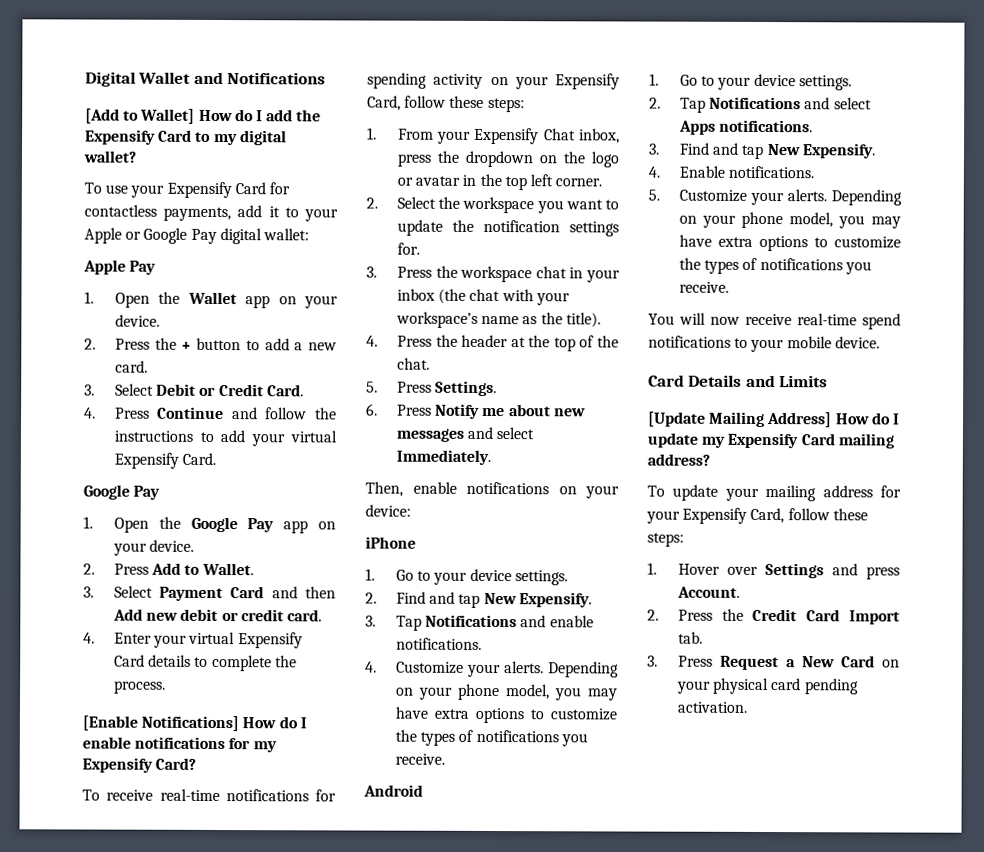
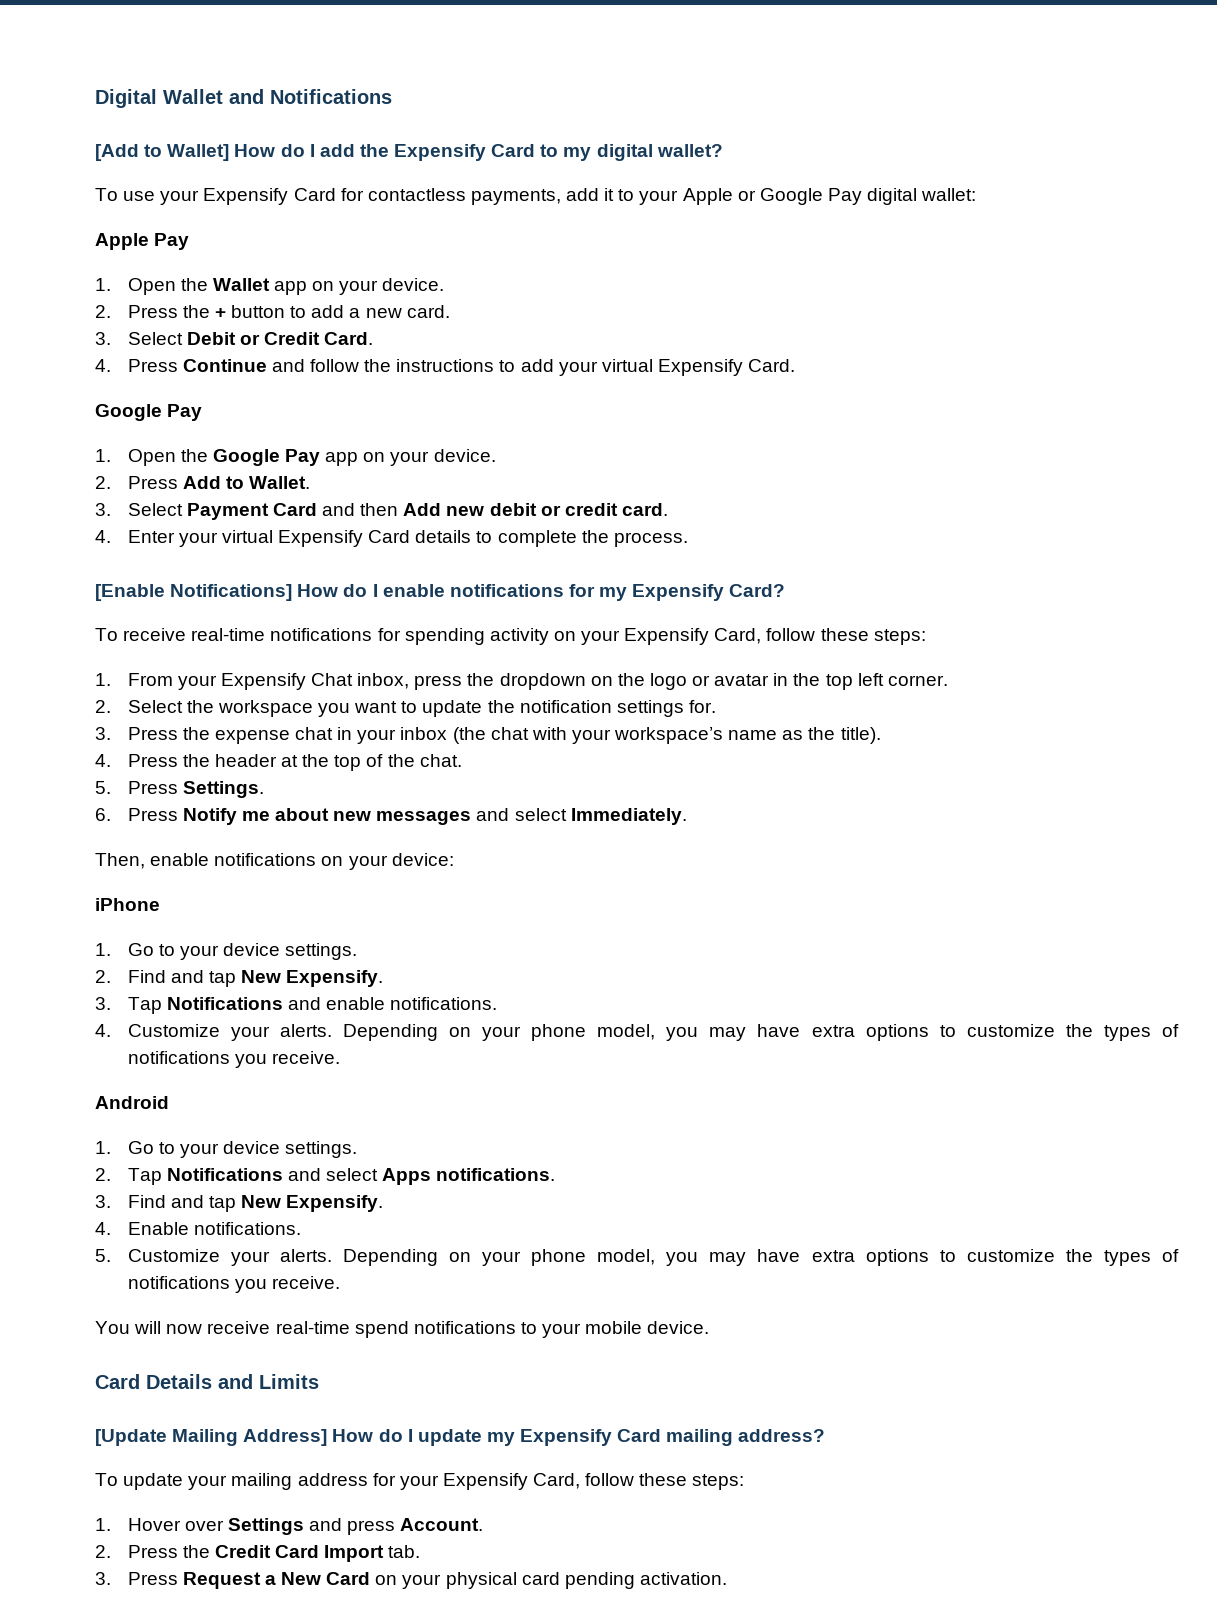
- 3. Press the workspace chat in your inbox (the chat with your workspace’s name as the title).
+ 3. Press the expense chat in your inbox (the chat with your workspace’s name as the title).

